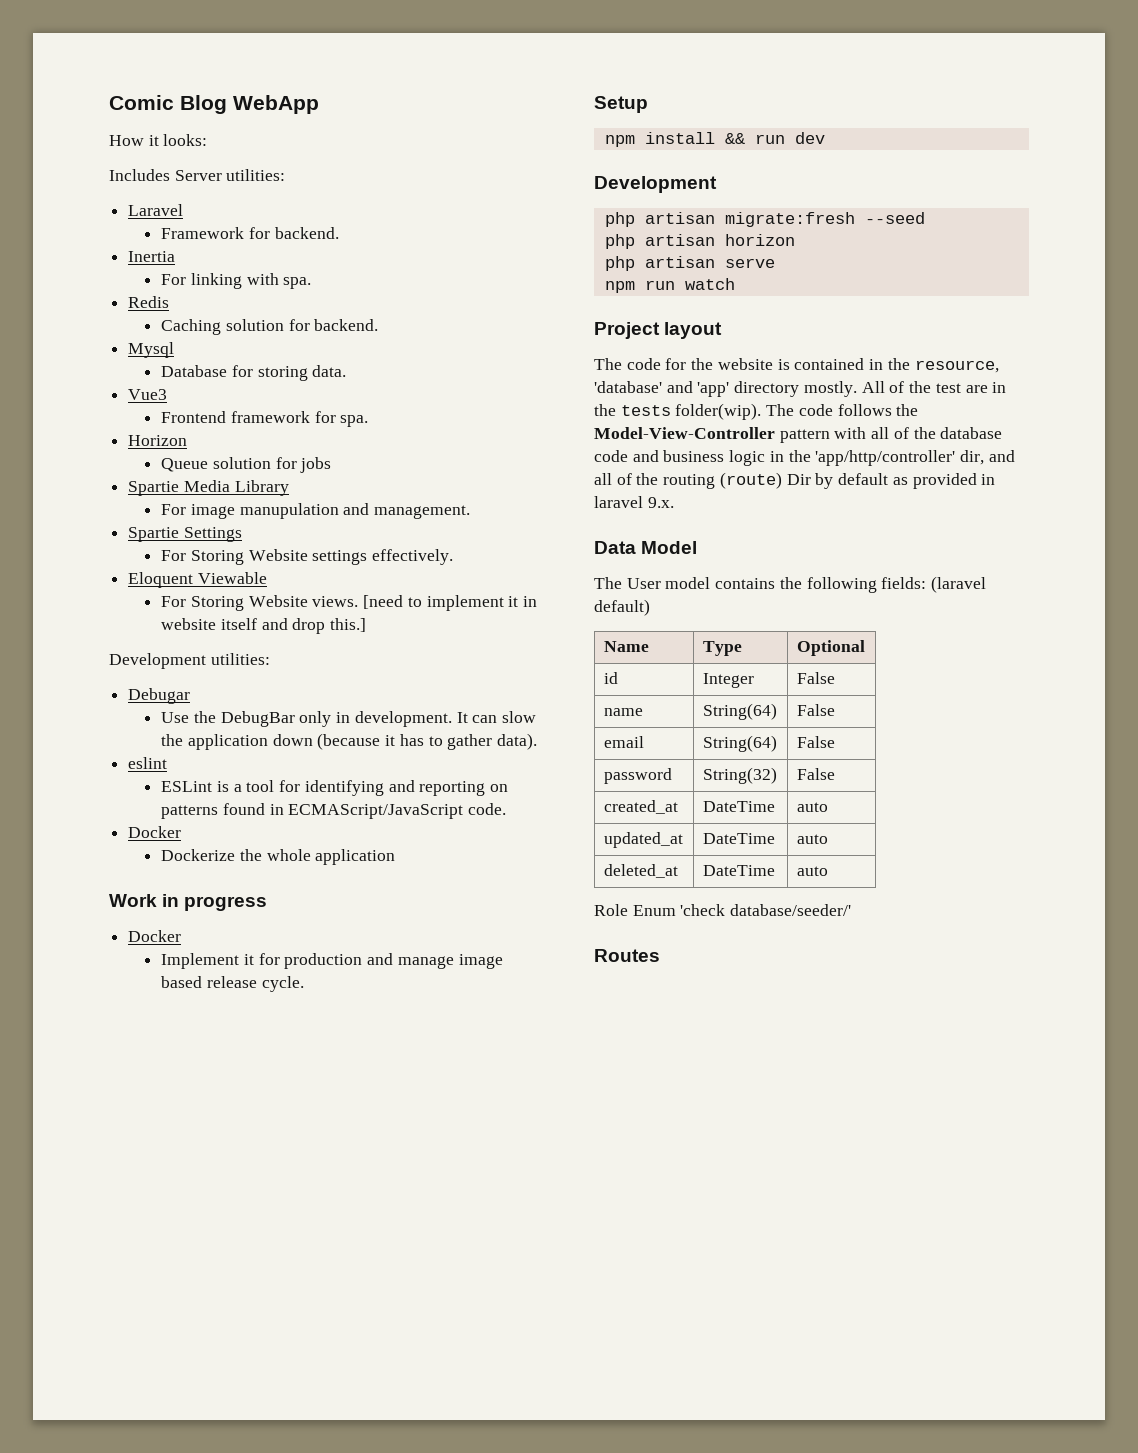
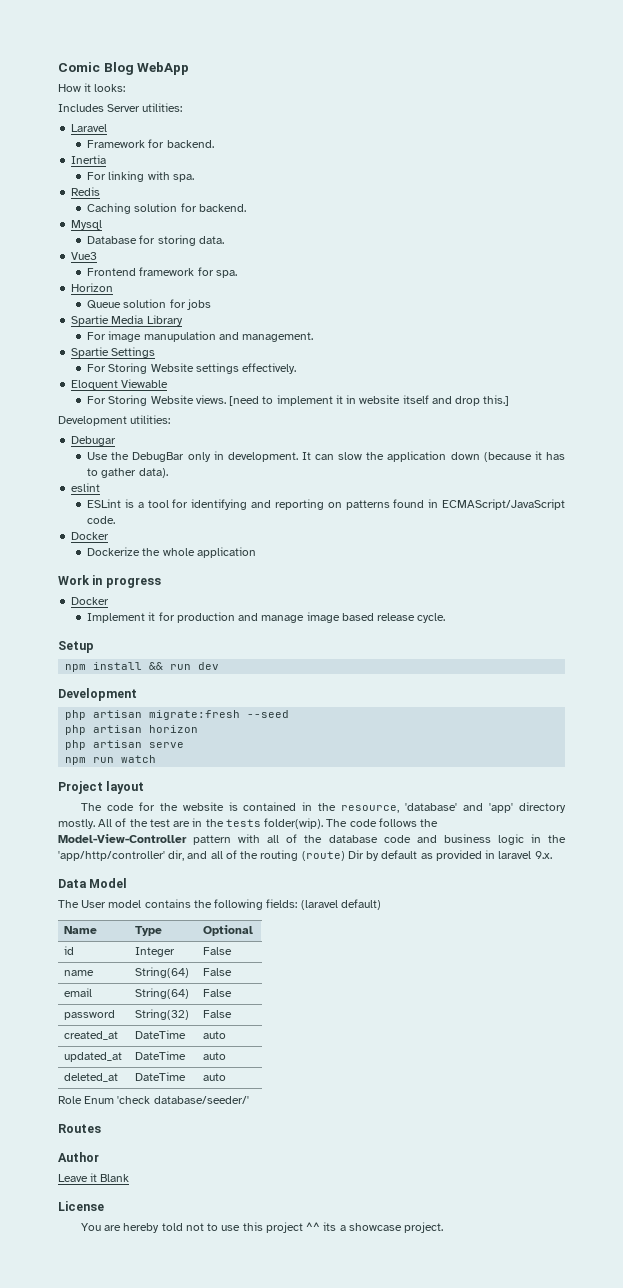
+ Author
+ Leave it Blank
+ License
+ You are hereby told not to use this project ^^ its a showcase project.

